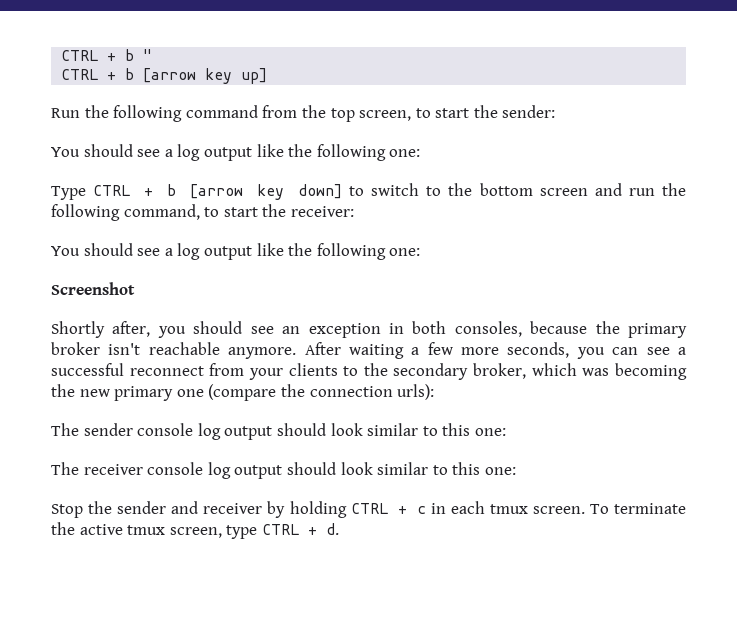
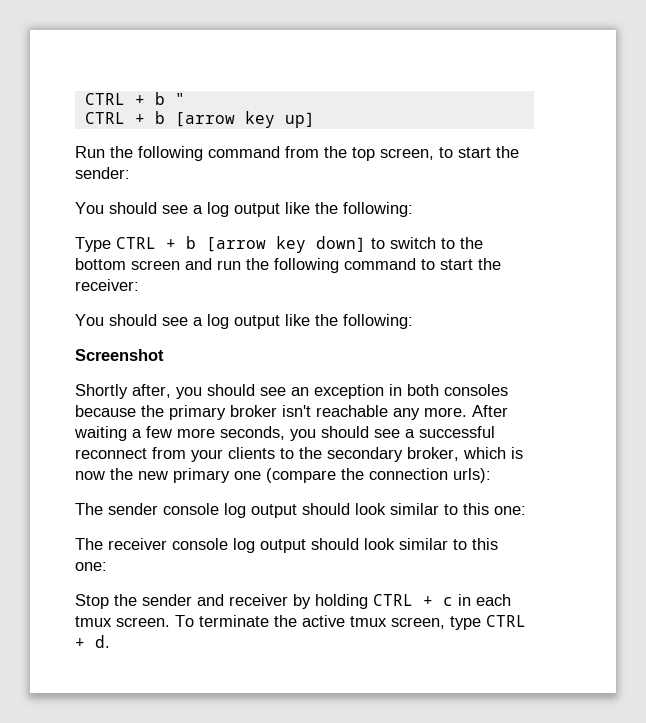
  Run the following command from the top screen, to start the sender:
- You should see a log output like the following one:
+ You should see a log output like the following:
- Type CTRL + b [arrow key down] to switch to the bottom screen and run the following command, to start the receiver:
- You should see a log output like the following one:
+ Type CTRL + b [arrow key down] to switch to the bottom screen and run the following command to start the receiver:
+ You should see a log output like the following:
- Shortly after, you should see an exception in both consoles, because the primary broker isn't reachable anymore.
+ Shortly after, you should see an exception in both consoles because the primary broker isn't reachable any more.
- After waiting a few more seconds, you can see a successful reconnect from your clients to the secondary broker, which was becoming the new primary one (compare the connection urls):
+ After waiting a few more seconds, you should see a successful reconnect from your clients to the secondary broker, which is now the new primary one (compare the connection urls):

